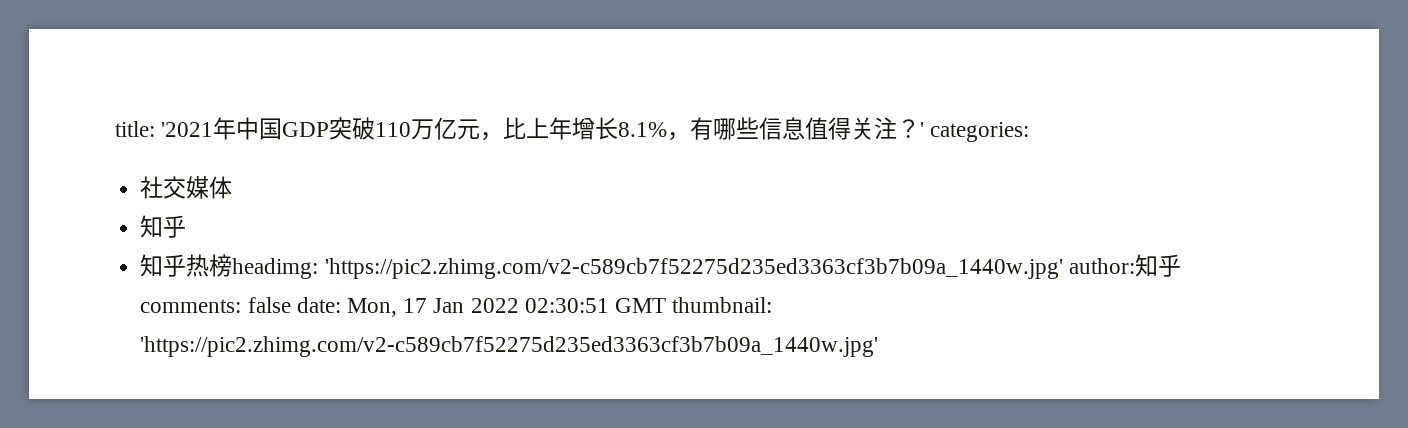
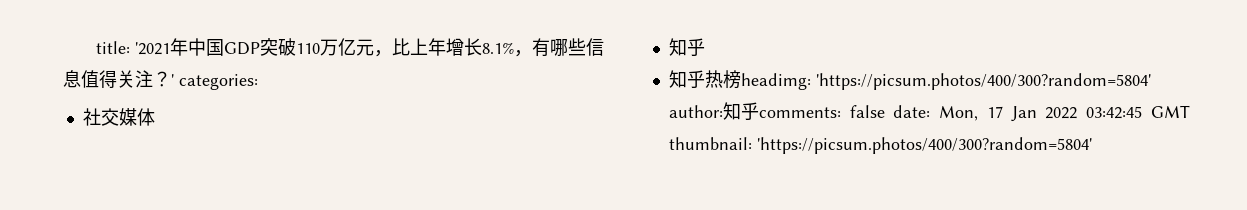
- 知乎热榜headimg: 'https://pic2.zhimg.com/v2-c589cb7f52275d235ed3363cf3b7b09a_1440w.jpg' author:知乎comments: false date: Mon, 17 Jan 2022 02:30:51 GMT thumbnail: 'https://pic2.zhimg.com/v2-c589cb7f52275d235ed3363cf3b7b09a_1440w.jpg'
+ 知乎热榜headimg: 'https://picsum.photos/400/300?random=5804' author:知乎comments: false date: Mon, 17 Jan 2022 03:42:45 GMT thumbnail: 'https://picsum.photos/400/300?random=5804'

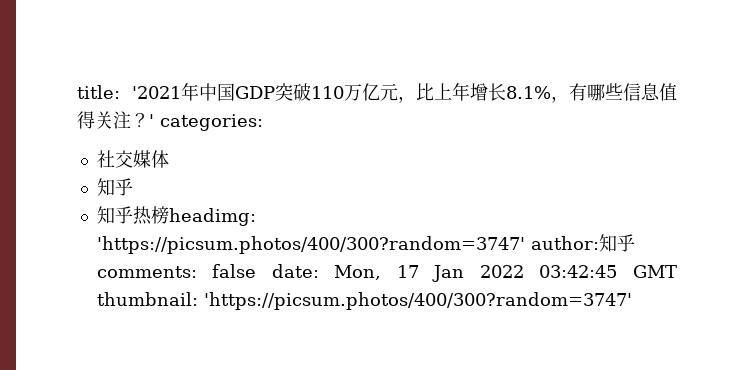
- 知乎热榜headimg: 'https://picsum.photos/400/300?random=5804' author:知乎comments: false date: Mon, 17 Jan 2022 03:42:45 GMT thumbnail: 'https://picsum.photos/400/300?random=5804'
+ 知乎热榜headimg: 'https://picsum.photos/400/300?random=3747' author:知乎comments: false date: Mon, 17 Jan 2022 03:42:45 GMT thumbnail: 'https://picsum.photos/400/300?random=3747'

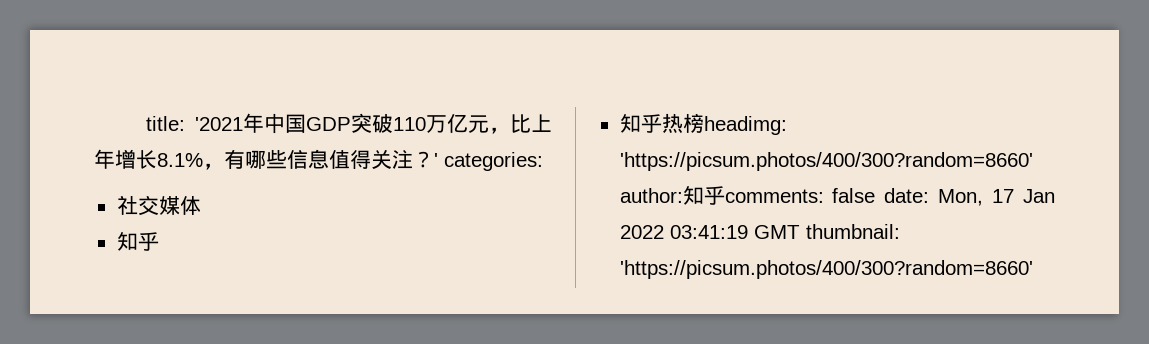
- 知乎热榜headimg: 'https://picsum.photos/400/300?random=3747' author:知乎comments: false date: Mon, 17 Jan 2022 03:42:45 GMT thumbnail: 'https://picsum.photos/400/300?random=3747'
+ 知乎热榜headimg: 'https://picsum.photos/400/300?random=8660' author:知乎comments: false date: Mon, 17 Jan 2022 03:41:19 GMT thumbnail: 'https://picsum.photos/400/300?random=8660'

